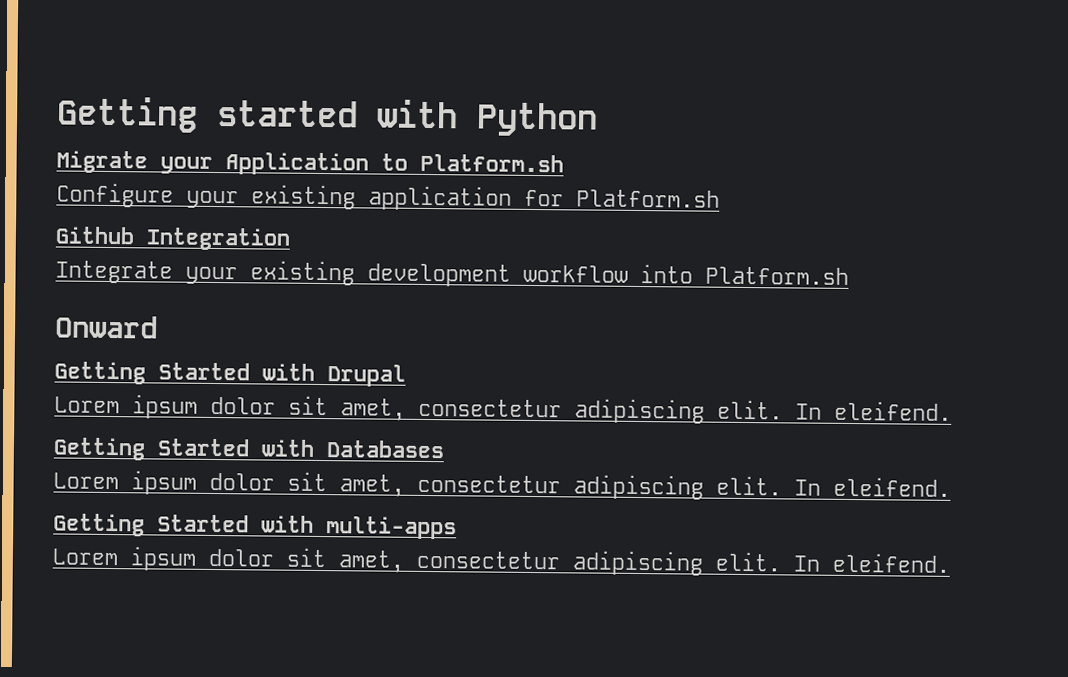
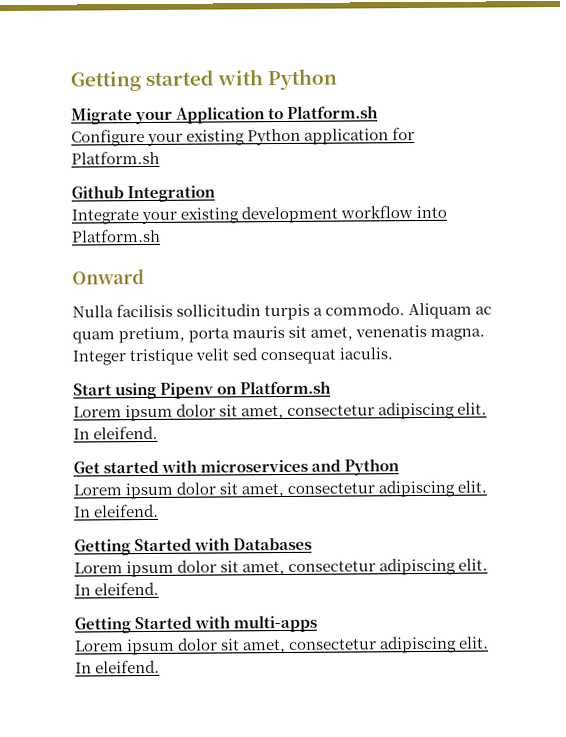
- Configure your existing application for Platform.sh
+ Configure your existing Python application for Platform.sh
- Getting Started with Drupal
+ Nulla facilisis sollicitudin turpis a commodo. Aliquam ac quam pretium, porta mauris sit amet, venenatis magna. Integer tristique velit sed consequat iaculis.
+ Start using Pipenv on Platform.sh
+ Lorem ipsum dolor sit amet, consectetur adipiscing elit. In eleifend.
+ Get started with microservices and Python

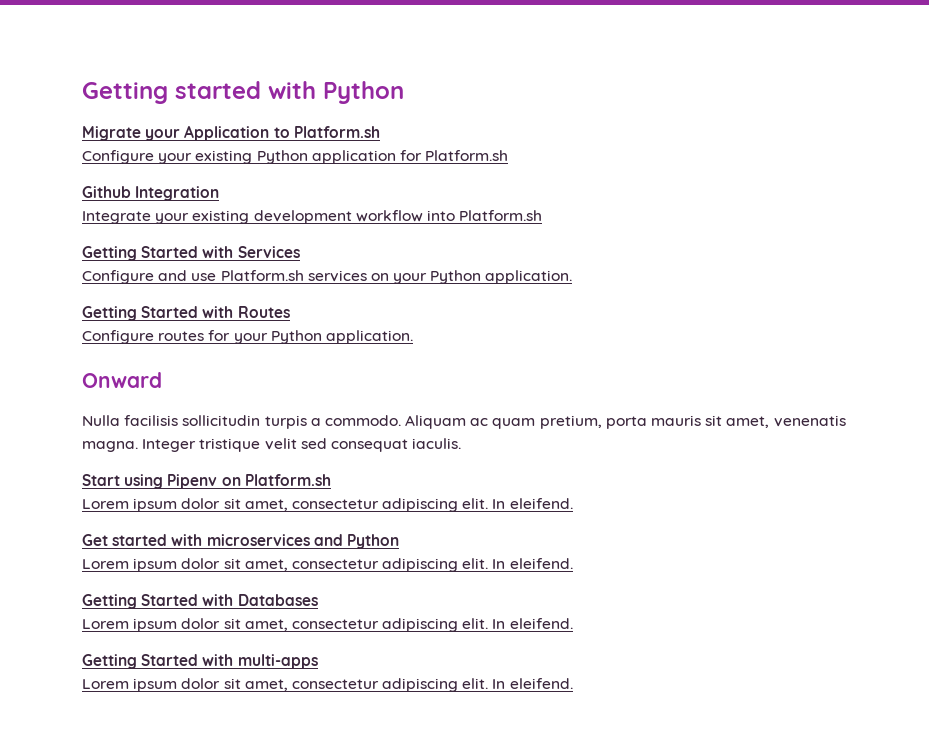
+ Getting Started with Services
+ Configure and use Platform.sh services on your Python application.
+ Getting Started with Routes
+ Configure routes for your Python application.

